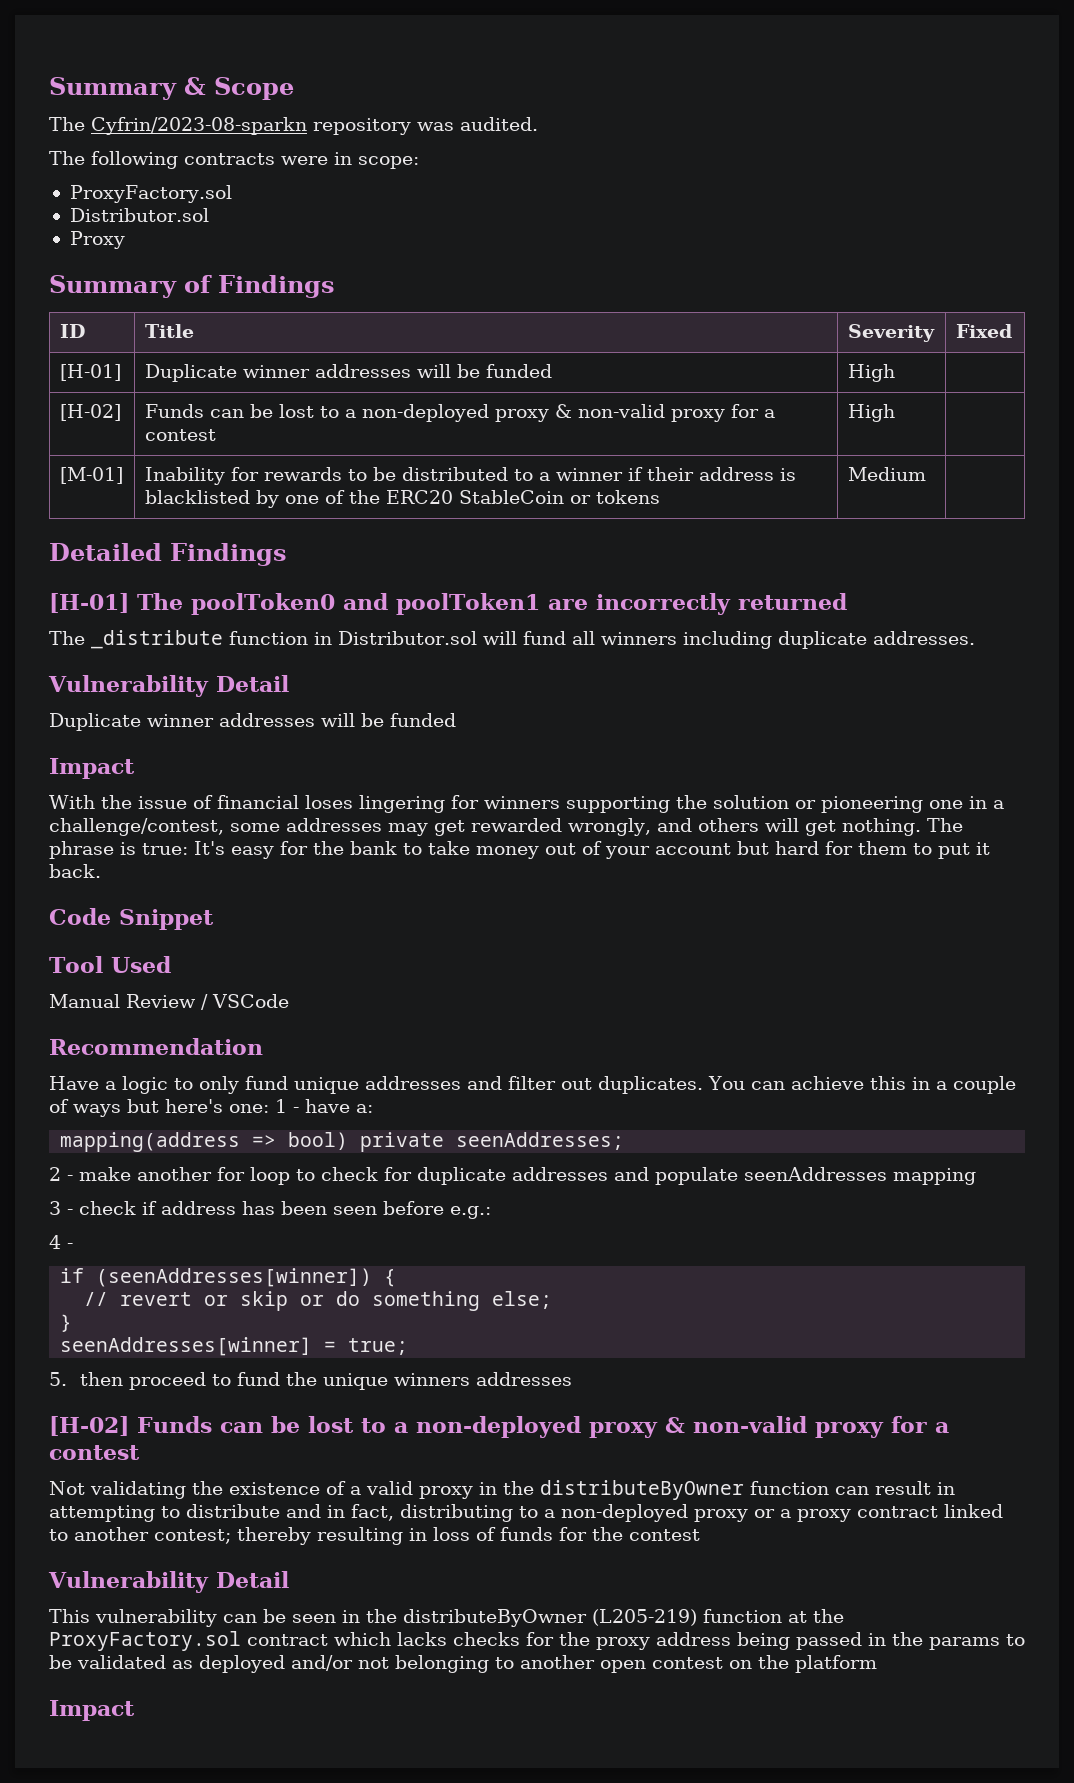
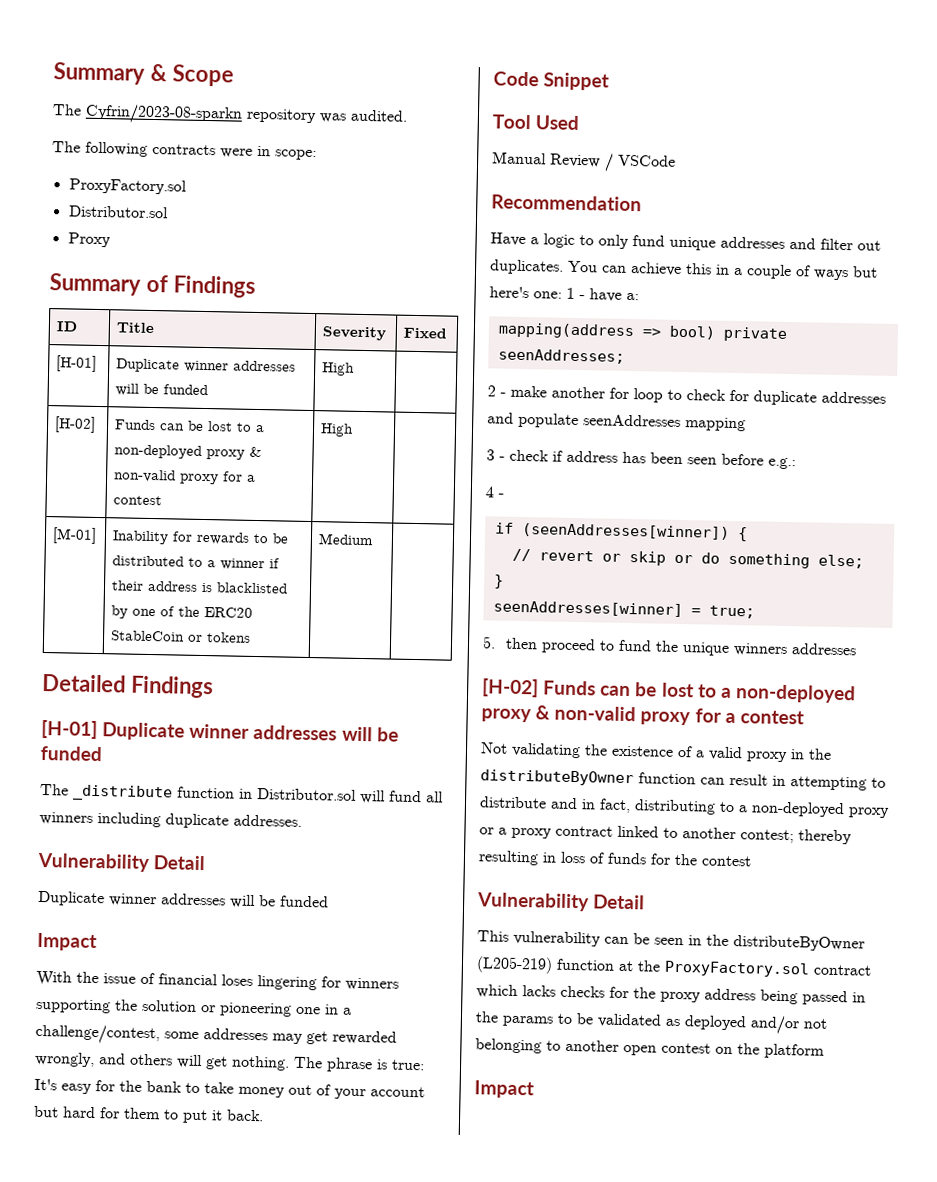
- [H-01] The poolToken0 and poolToken1 are incorrectly returned
+ [H-01] Duplicate winner addresses will be funded

